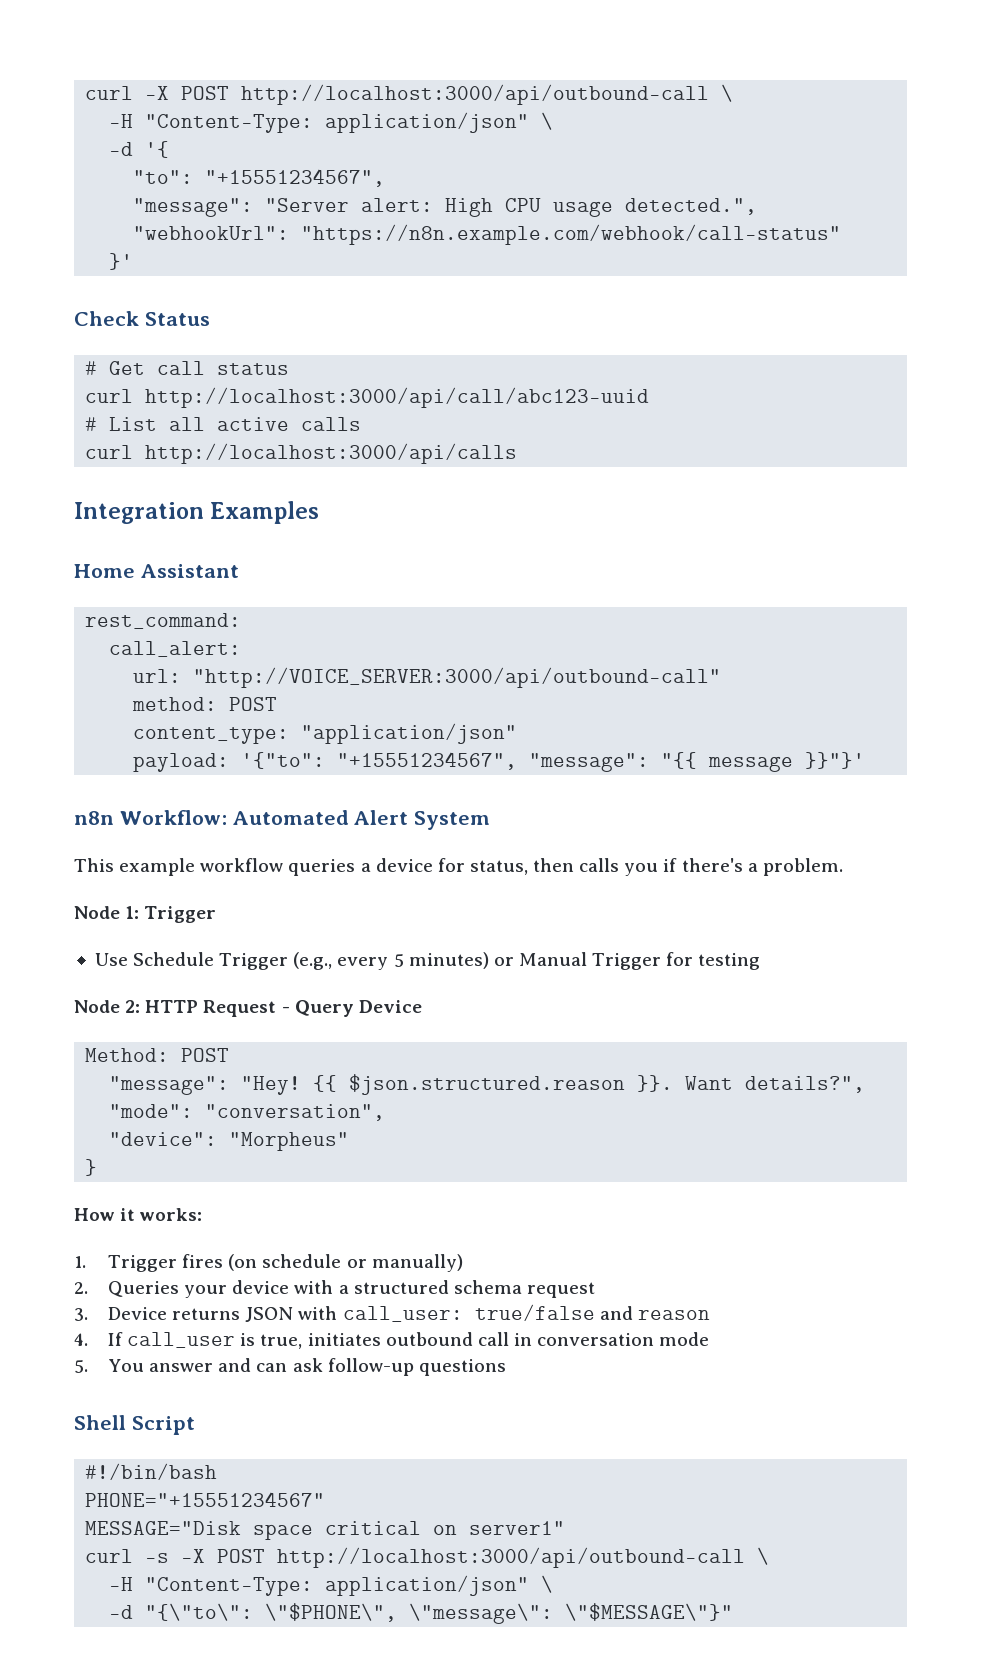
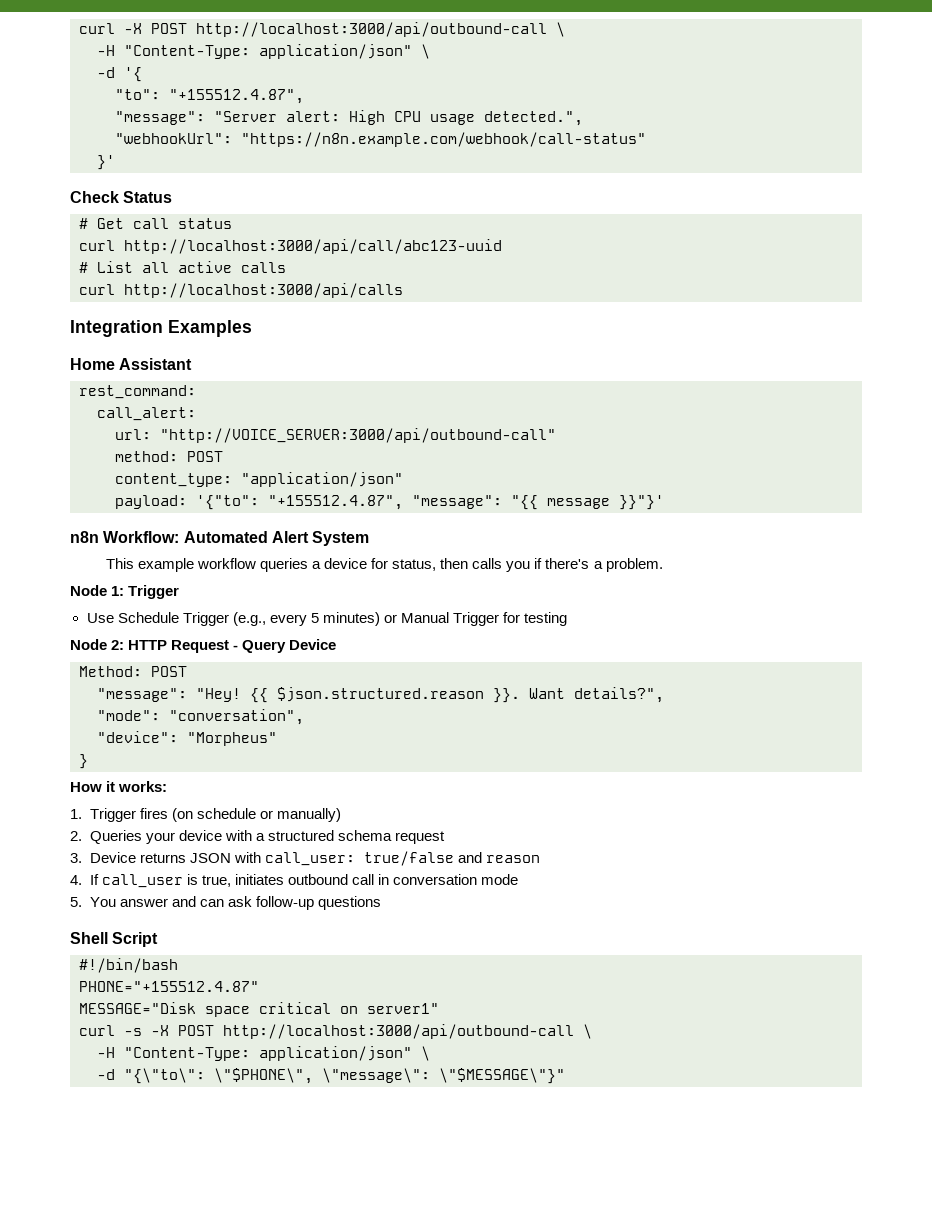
- "to": "+15551234567",
+ "to": "+155512.4.87",
- payload: '{"to": "+15551234567", "message": "{{ message }}"}'
+ payload: '{"to": "+155512.4.87", "message": "{{ message }}"}'
- PHONE="+15551234567"
+ PHONE="+155512.4.87"

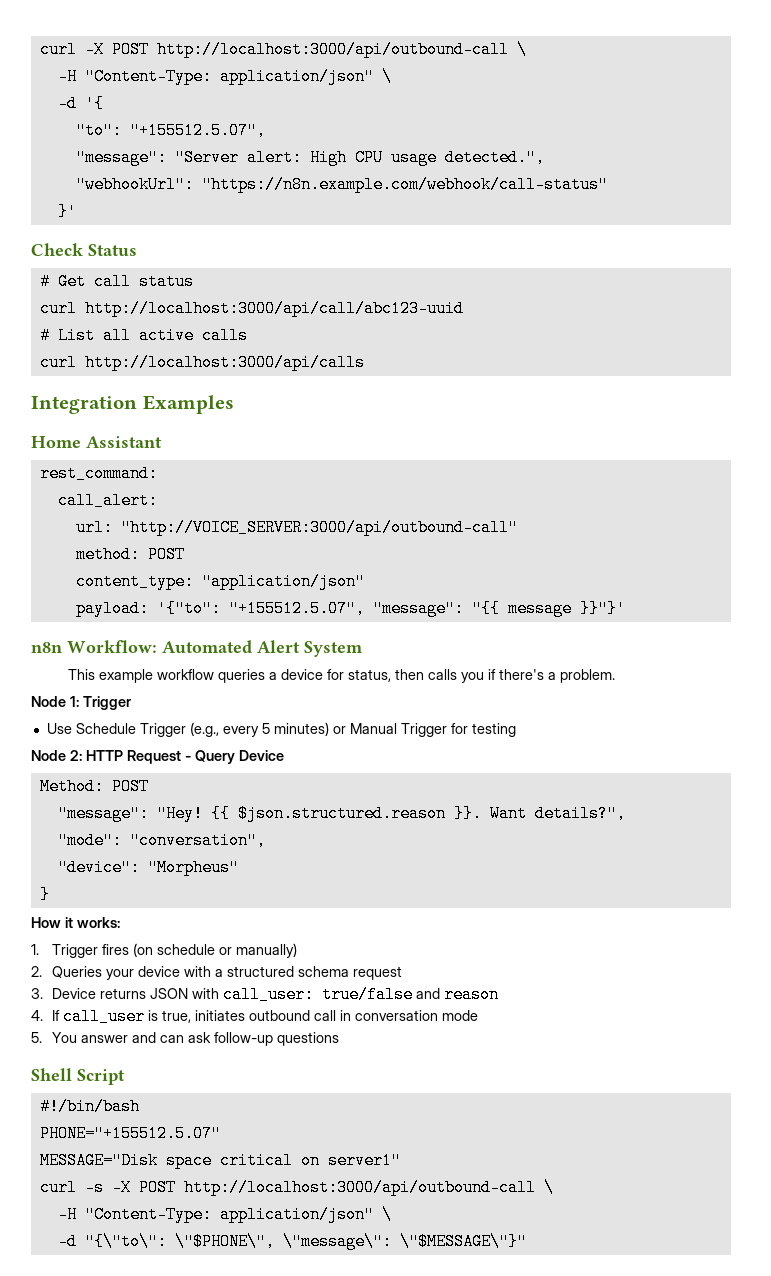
- "to": "+155512.4.87",
+ "to": "+155512.5.07",
- payload: '{"to": "+155512.4.87", "message": "{{ message }}"}'
+ payload: '{"to": "+155512.5.07", "message": "{{ message }}"}'
- PHONE="+155512.4.87"
+ PHONE="+155512.5.07"

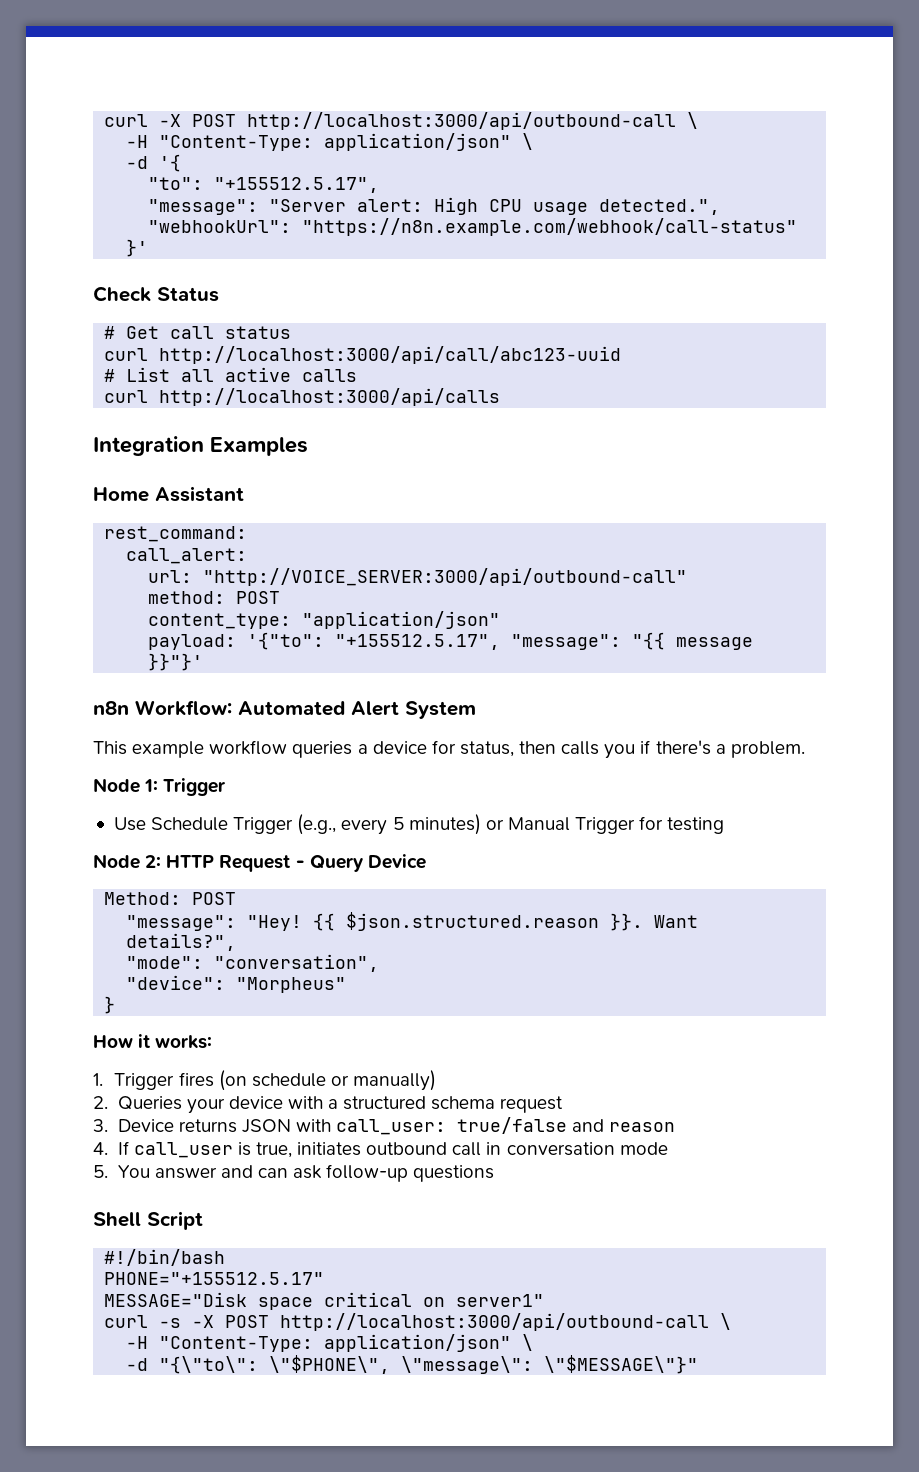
- "to": "+155512.5.07",
+ "to": "+155512.5.17",
- payload: '{"to": "+155512.5.07", "message": "{{ message }}"}'
+ payload: '{"to": "+155512.5.17", "message": "{{ message }}"}'
- PHONE="+155512.5.07"
+ PHONE="+155512.5.17"

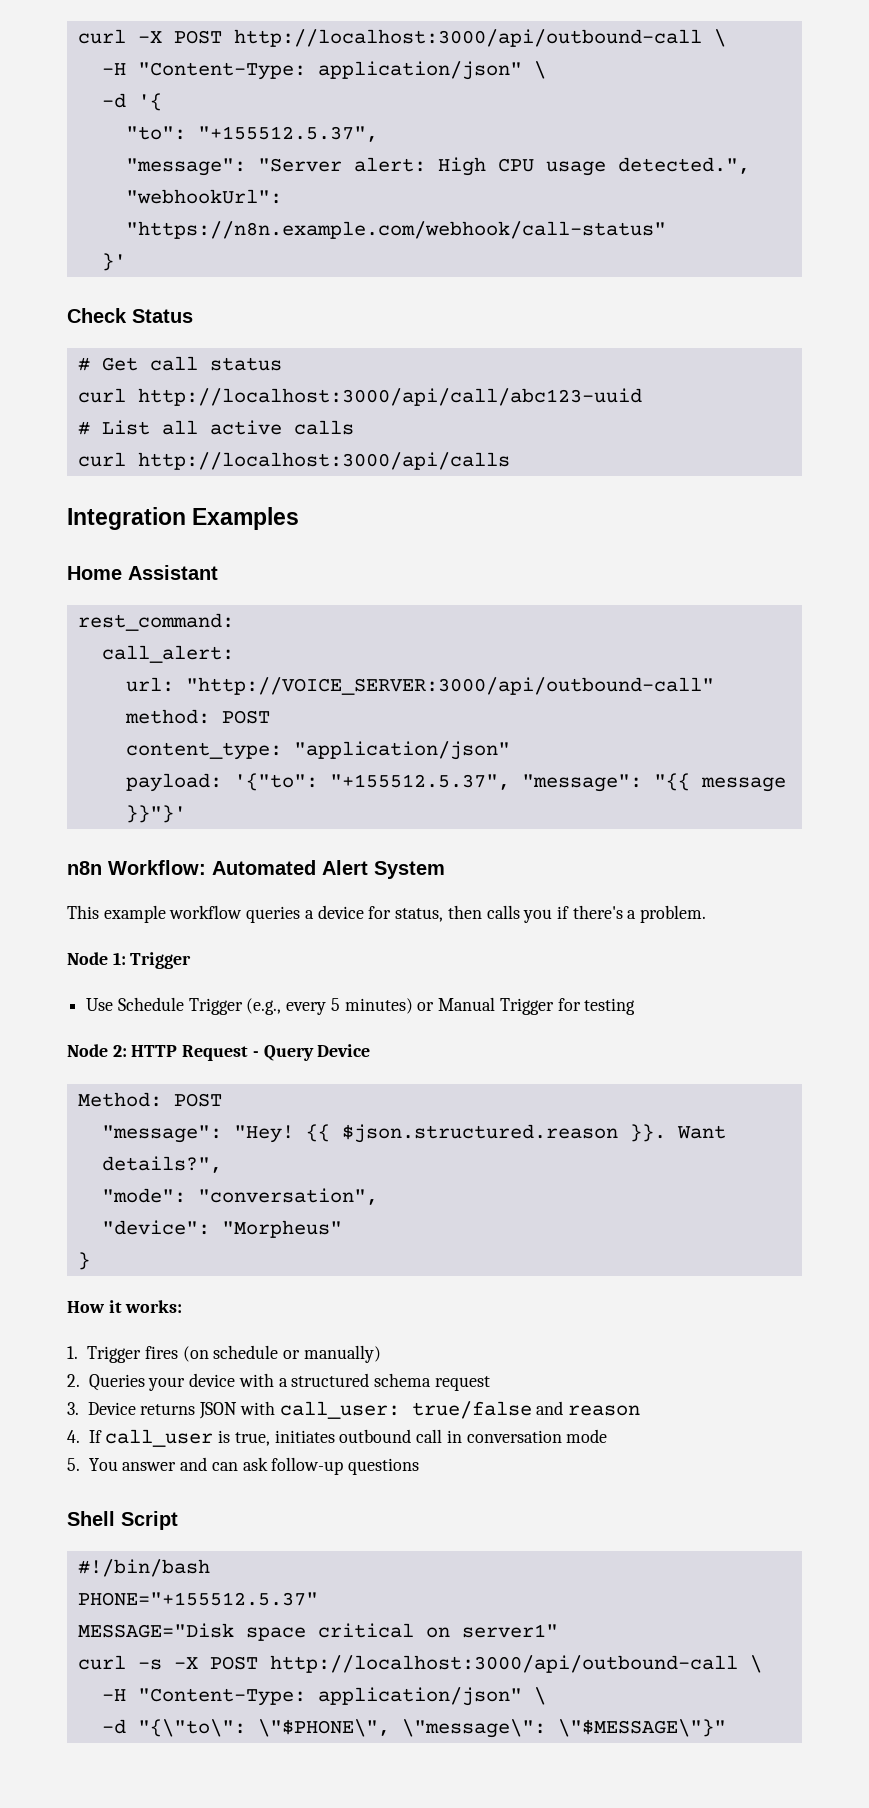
- "to": "+155512.5.17",
+ "to": "+155512.5.37",
- payload: '{"to": "+155512.5.17", "message": "{{ message }}"}'
+ payload: '{"to": "+155512.5.37", "message": "{{ message }}"}'
- PHONE="+155512.5.17"
+ PHONE="+155512.5.37"

